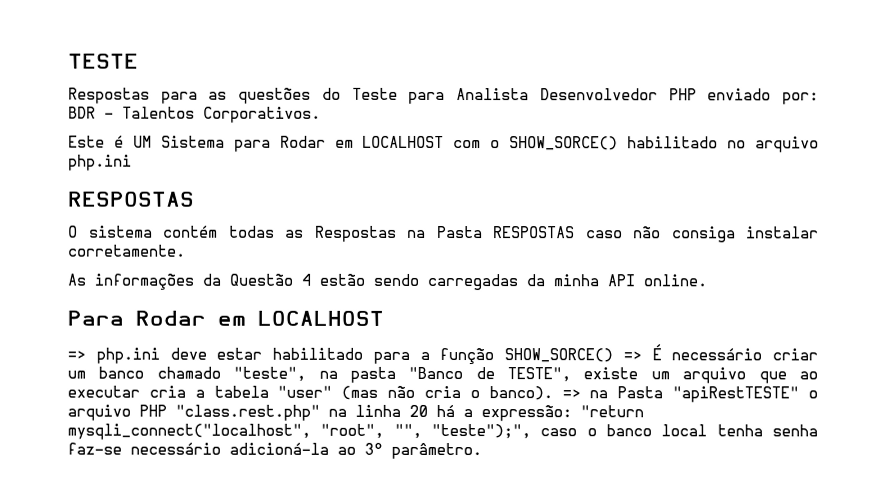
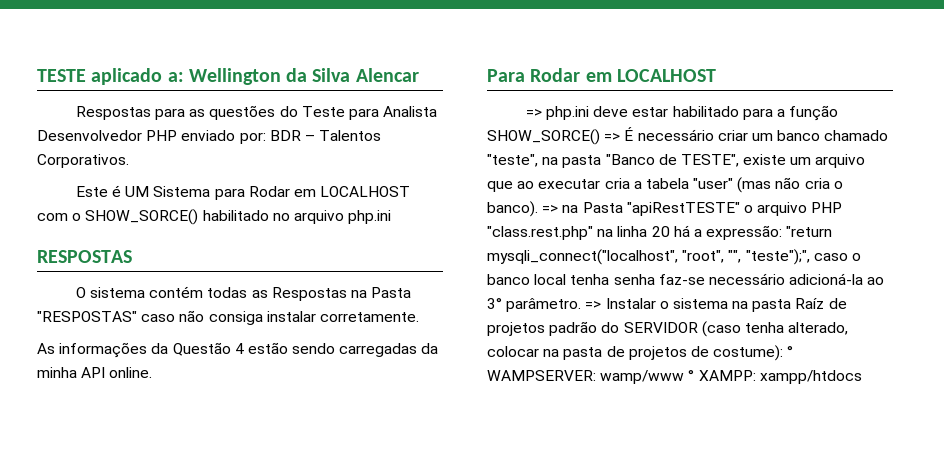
- TESTE
+ TESTE aplicado a: Wellington da Silva Alencar
- O sistema contém todas as Respostas na Pasta RESPOSTAS caso não consiga instalar corretamente.
+ O sistema contém todas as Respostas na Pasta "RESPOSTAS" caso não consiga instalar corretamente.
+ => Instalar o sistema na pasta Raíz de projetos padrão do SERVIDOR (caso tenha alterado, colocar na pasta de projetos de costume): ° WAMPSERVER: wamp/www ° XAMPP: xampp/htdocs

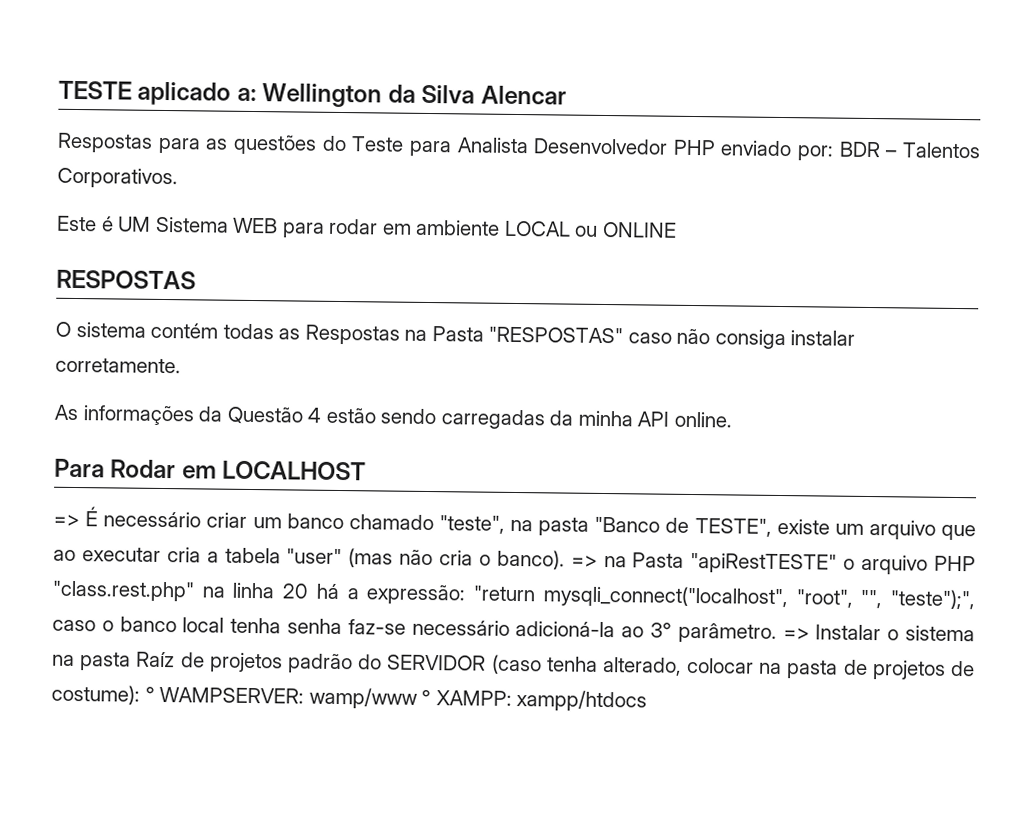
- Este é UM Sistema para Rodar em LOCALHOST com o SHOW_SORCE() habilitado no arquivo php.ini
+ Este é UM Sistema WEB para rodar em ambiente LOCAL ou ONLINE
- => php.ini deve estar habilitado para a função SHOW_SORCE() => É necessário criar um banco chamado "teste", na pasta "Banco de TESTE", existe um arquivo que ao executar cria a tabela "user" (mas não cria o banco).
+ => É necessário criar um banco chamado "teste", na pasta "Banco de TESTE", existe um arquivo que ao executar cria a tabela "user" (mas não cria o banco).

